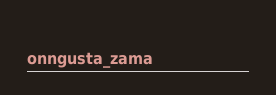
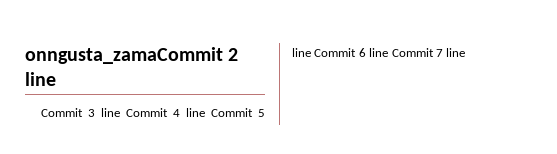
- onngusta_zama
+ onngusta_zamaCommit 2 line
+ Commit 3 line Commit 4 line Commit 5 line Commit 6 line Commit 7 line

